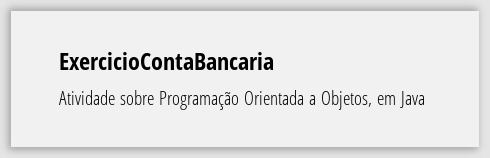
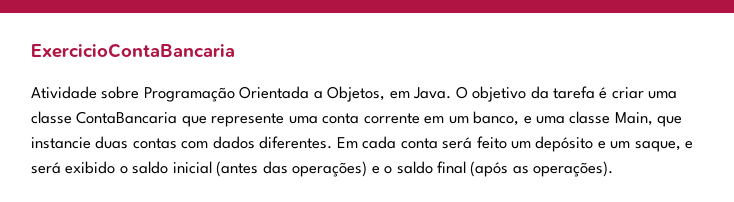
- Atividade sobre Programação Orientada a Objetos, em Java
+ Atividade sobre Programação Orientada a Objetos, em Java. O objetivo da tarefa é criar uma classe ContaBancaria que represente uma conta corrente em um banco, e uma classe Main, que instancie duas contas com dados diferentes. Em cada conta será feito um depósito e um saque, e será exibido o saldo inicial (antes das operações) e o saldo final (após as operações).

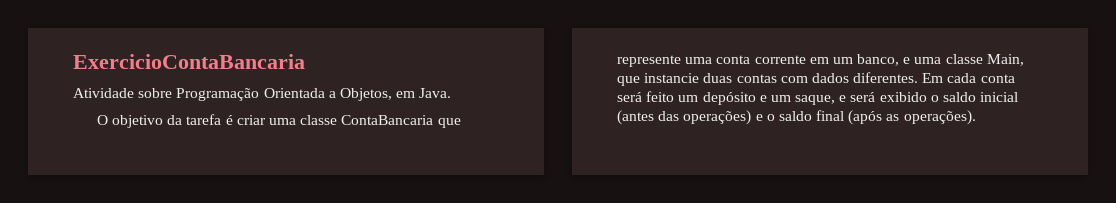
- Atividade sobre Programação Orientada a Objetos, em Java. O objetivo da tarefa é criar uma classe ContaBancaria que represente uma conta corrente em um banco, e uma classe Main, que instancie duas contas com dados diferentes.
+ Atividade sobre Programação Orientada a Objetos, em Java.
+ O objetivo da tarefa é criar uma classe ContaBancaria que represente uma conta corrente em um banco, e uma classe Main, que instancie duas contas com dados diferentes.

